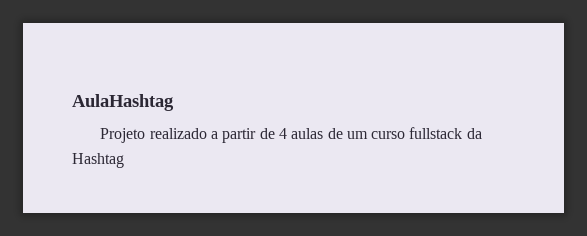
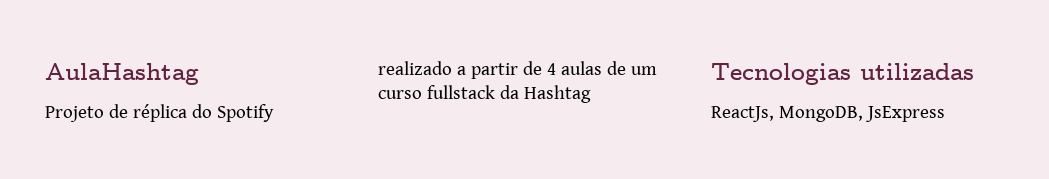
- Projeto realizado a partir de 4 aulas de um curso fullstack da Hashtag
+ Projeto de réplica do Spotify realizado a partir de 4 aulas de um curso fullstack da Hashtag
+ Tecnologias utilizadas
+ ReactJs, MongoDB, JsExpress

